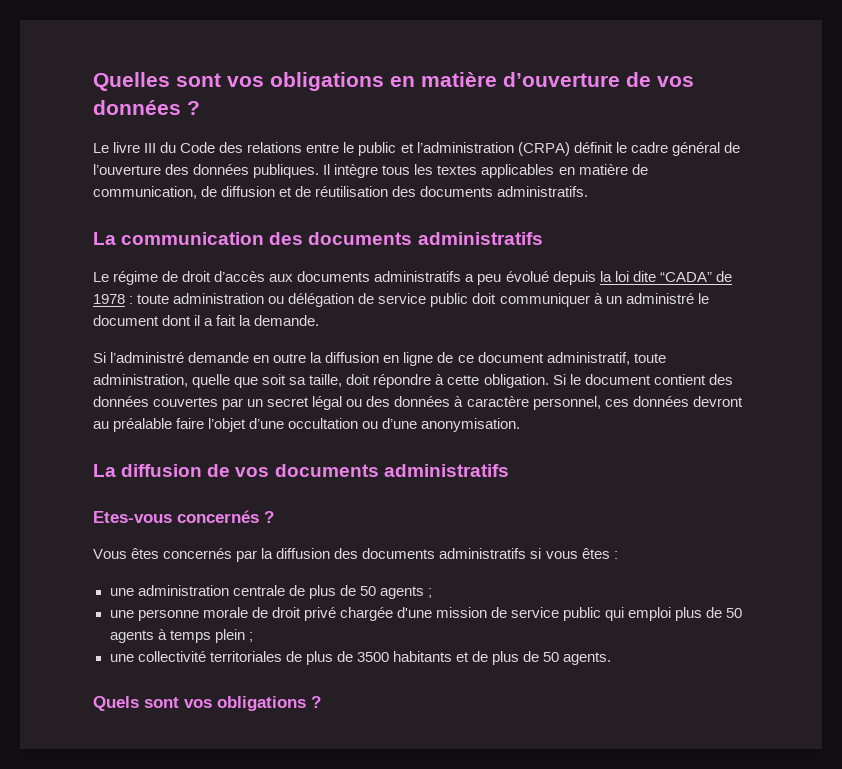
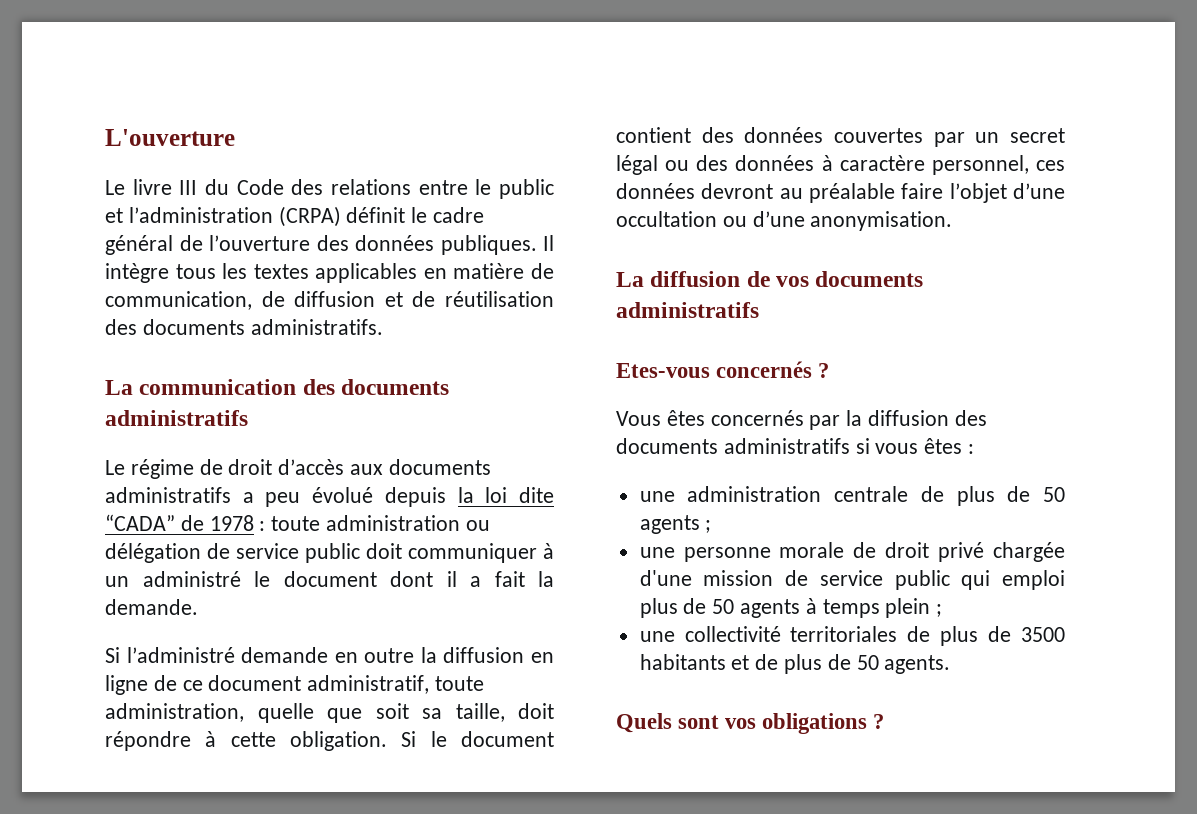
- Quelles sont vos obligations en matière d’ouverture de vos données ?
+ L'ouverture

